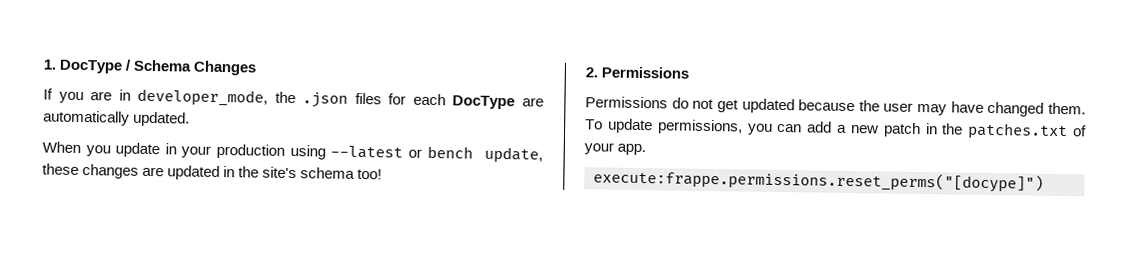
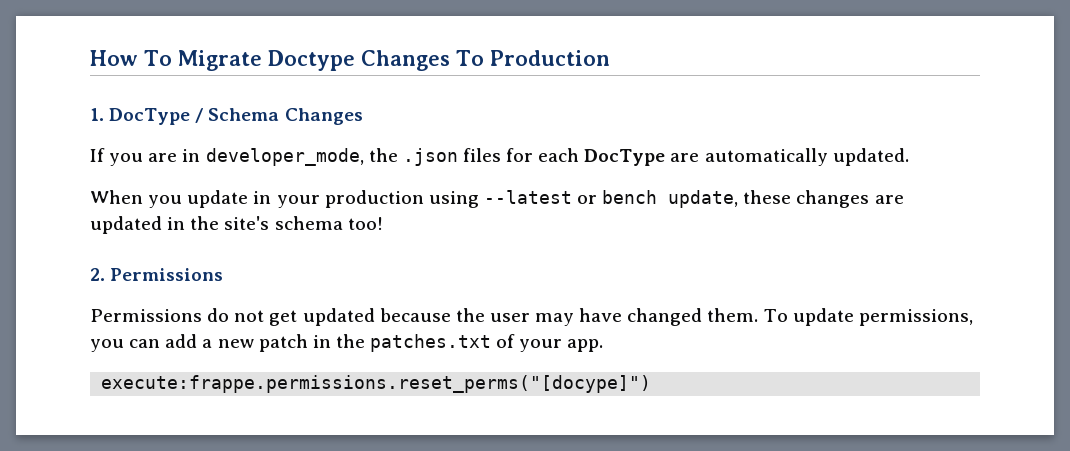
+ How To Migrate Doctype Changes To Production

